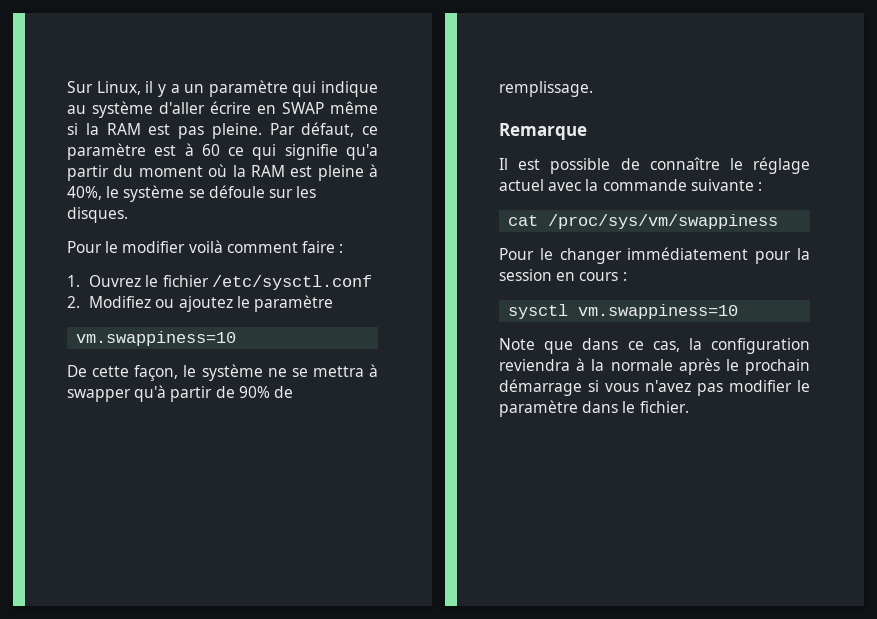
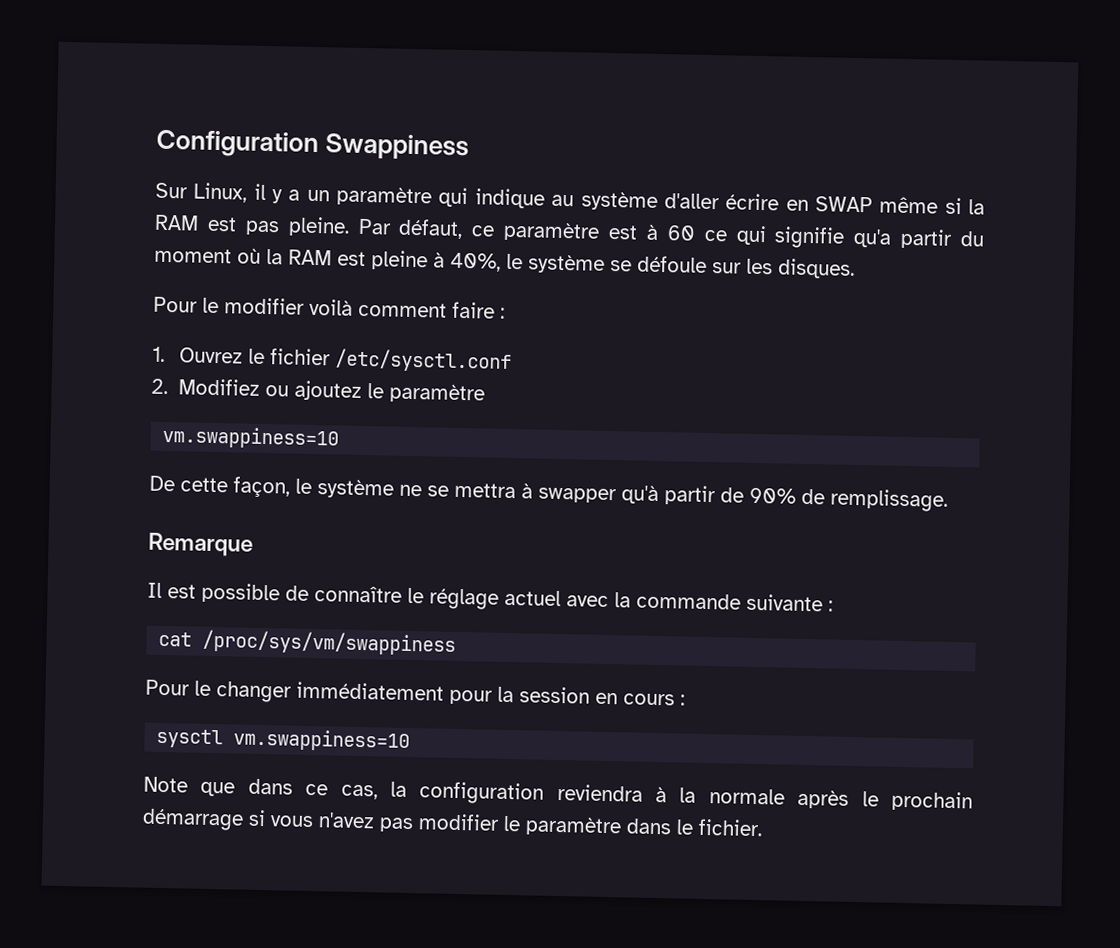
+ Configuration Swappiness

